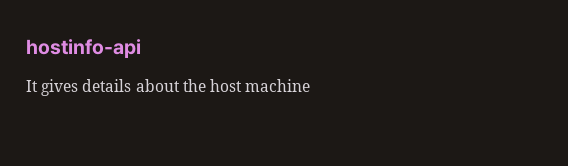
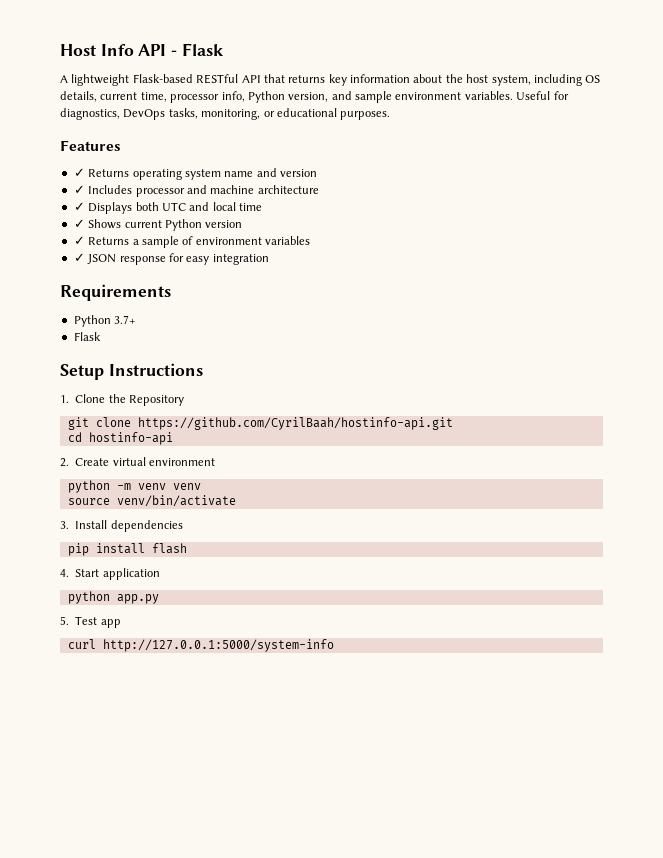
- hostinfo-api
- It gives details about the host machine
+ Host Info API - Flask
+ A lightweight Flask-based RESTful API that returns key information about the host system, including OS details, current time, processor info, Python version, and sample environment variables. Useful for diagnostics, DevOps tasks, monitoring, or educational purposes.
+ Features
+ ✓ Returns operating system name and version
+ ✓ Includes processor and machine architecture
+ ✓ Displays both UTC and local time
+ ✓ Shows current Python version
+ ✓ Returns a sample of environment variables
+ ✓ JSON response for easy integration
+ Requirements
+ Python 3.7+
+ Flask
+ Setup Instructions
+ 1. Clone the Repository
+ git clone https://github.com/CyrilBaah/hostinfo-api.git
+ cd hostinfo-api
+ 2. Create virtual environment
+ python -m venv venv
+ source venv/bin/activate
+ 3. Install dependencies
+ pip install flash
+ 4. Start application
+ python app.py
+ 5. Test app
+ curl http://127.0.0.1:5000/system-info

